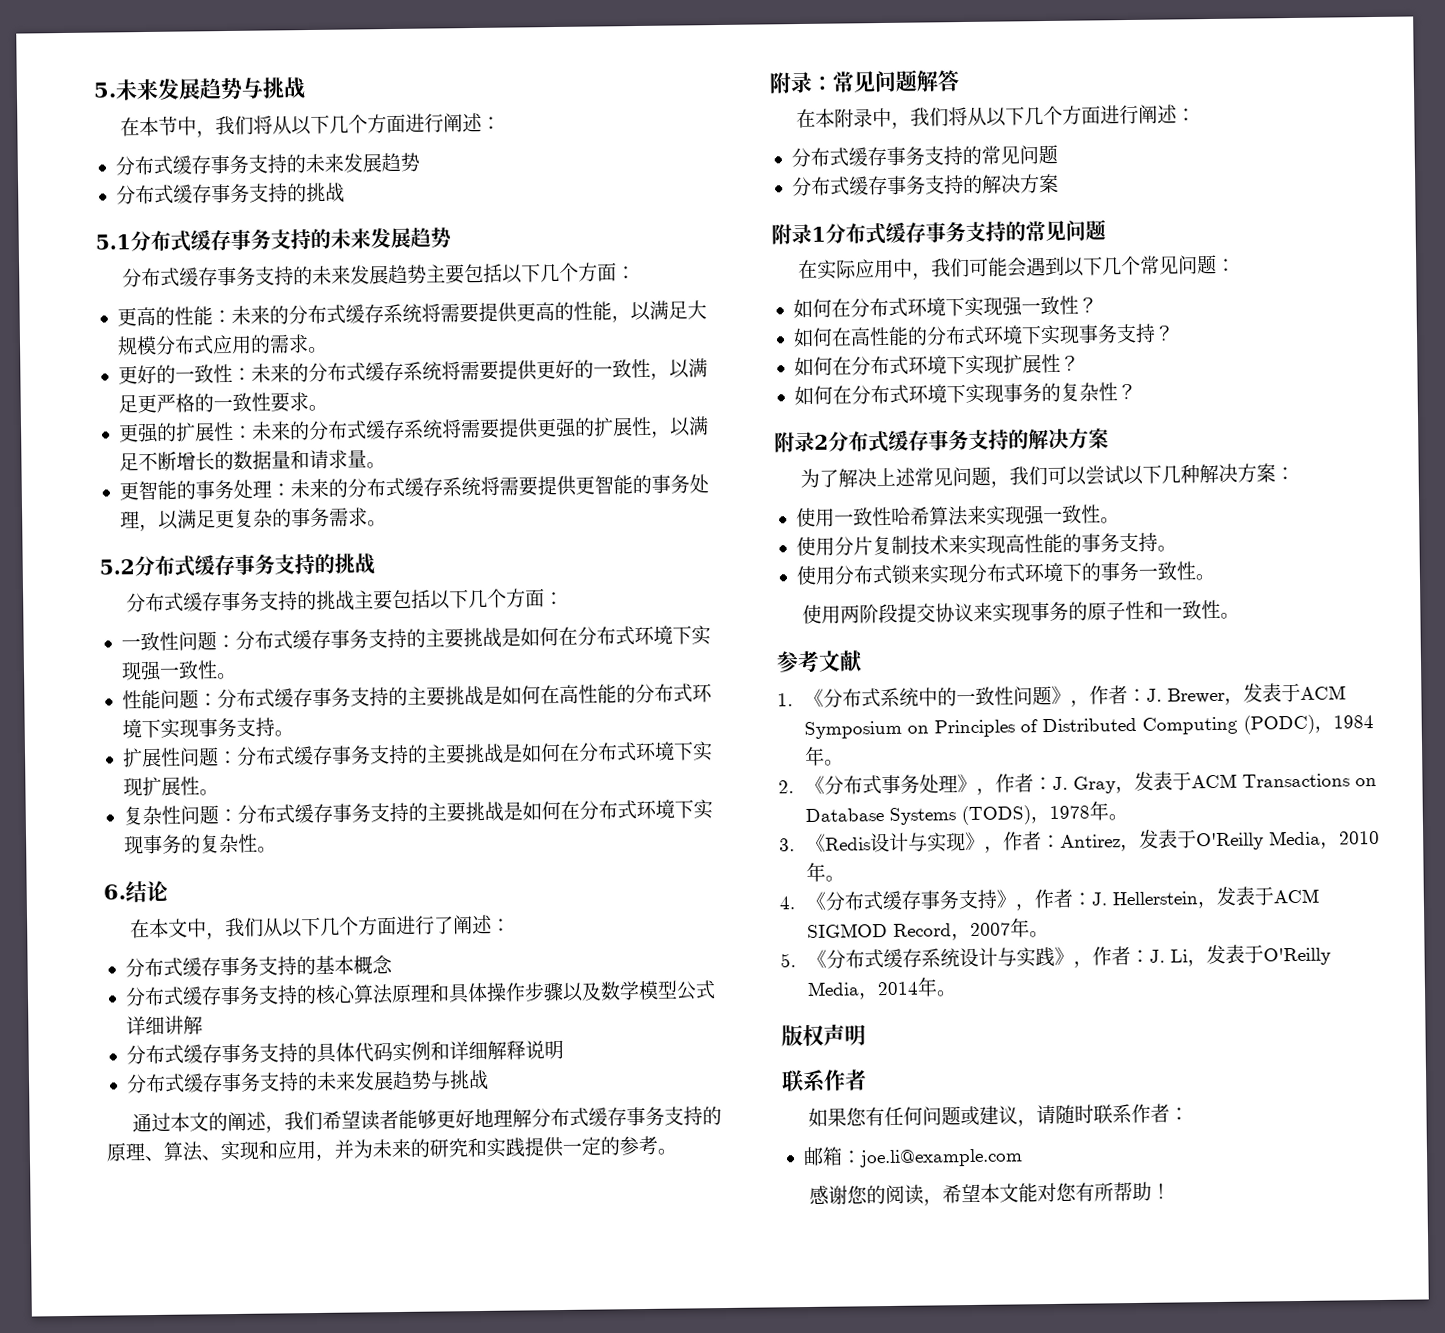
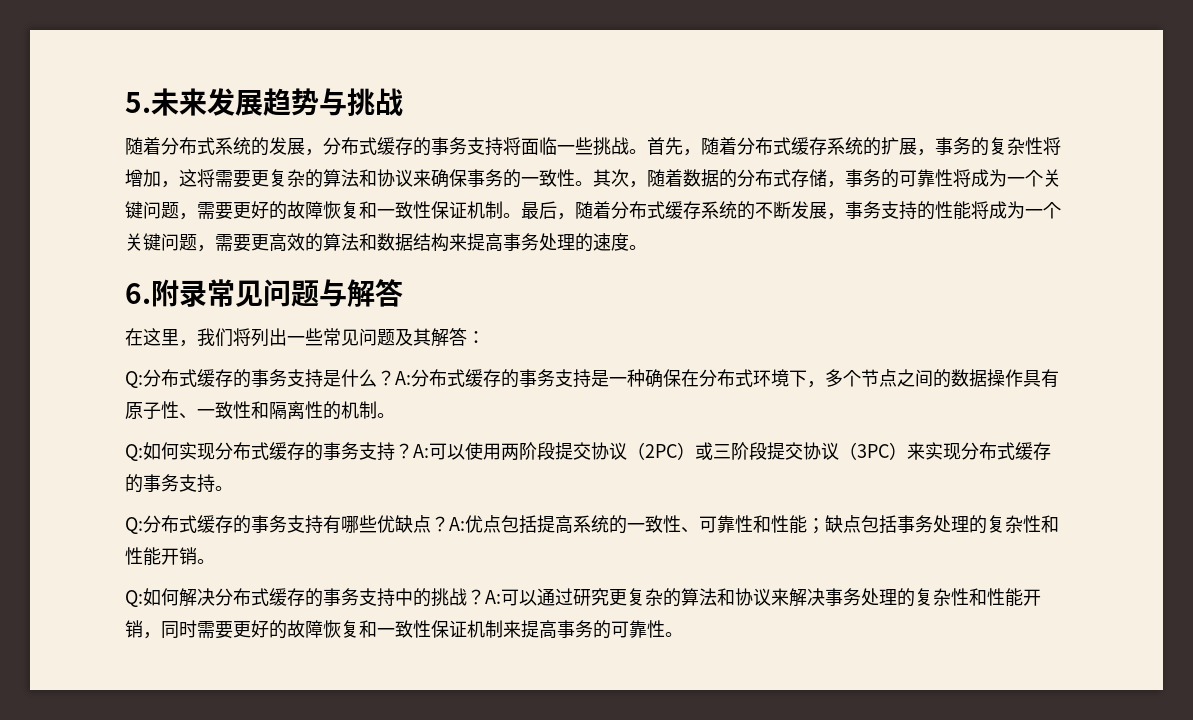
- 在本节中，我们将从以下几个方面进行阐述：
- 分布式缓存事务支持的未来发展趋势
- 分布式缓存事务支持的挑战
- 5.1分布式缓存事务支持的未来发展趋势
- 分布式缓存事务支持的未来发展趋势主要包括以下几个方面：
- 更高的性能：未来的分布式缓存系统将需要提供更高的性能，以满足大规模分布式应用的需求。
- 更好的一致性：未来的分布式缓存系统将需要提供更好的一致性，以满足更严格的一致性要求。
- 更强的扩展性：未来的分布式缓存系统将需要提供更强的扩展性，以满足不断增长的数据量和请求量。
- 更智能的事务处理：未来的分布式缓存系统将需要提供更智能的事务处理，以满足更复杂的事务需求。
- 5.2分布式缓存事务支持的挑战
- 分布式缓存事务支持的挑战主要包括以下几个方面：
- 一致性问题：分布式缓存事务支持的主要挑战是如何在分布式环境下实现强一致性。
- 性能问题：分布式缓存事务支持的主要挑战是如何在高性能的分布式环境下实现事务支持。
- 扩展性问题：分布式缓存事务支持的主要挑战是如何在分布式环境下实现扩展性。
- 复杂性问题：分布式缓存事务支持的主要挑战是如何在分布式环境下实现事务的复杂性。
- 6.结论
- 在本文中，我们从以下几个方面进行了阐述：
- 分布式缓存事务支持的基本概念
- 分布式缓存事务支持的核心算法原理和具体操作步骤以及数学模型公式详细讲解
- 分布式缓存事务支持的具体代码实例和详细解释说明
- 分布式缓存事务支持的未来发展趋势与挑战
- 通过本文的阐述，我们希望读者能够更好地理解分布式缓存事务支持的原理、算法、实现和应用，并为未来的研究和实践提供一定的参考。
- 附录：常见问题解答
- 在本附录中，我们将从以下几个方面进行阐述：
- 分布式缓存事务支持的常见问题
- 分布式缓存事务支持的解决方案
- 附录1分布式缓存事务支持的常见问题
- 在实际应用中，我们可能会遇到以下几个常见问题：
- 如何在分布式环境下实现强一致性？
- 如何在高性能的分布式环境下实现事务支持？
- 如何在分布式环境下实现扩展性？
- 如何在分布式环境下实现事务的复杂性？
- 附录2分布式缓存事务支持的解决方案
- 为了解决上述常见问题，我们可以尝试以下几种解决方案：
- 使用一致性哈希算法来实现强一致性。
- 使用分片复制技术来实现高性能的事务支持。
- 使用分布式锁来实现分布式环境下的事务一致性。
- 使用两阶段提交协议来实现事务的原子性和一致性。
- 参考文献
- 1.《分布式系统中的一致性问题》，作者：J. Brewer，发表于ACM Symposium on Principles of Distributed Computing (PODC)，1984年。
- 2.《分布式事务处理》，作者：J. Gray，发表于ACM Transactions on Database Systems (TODS)，1978年。
- 3.《Redis设计与实现》，作者：Antirez，发表于O'Reilly Media，2010年。
- 4.《分布式缓存事务支持》，作者：J. Hellerstein，发表于ACM SIGMOD Record，2007年。
- 5.《分布式缓存系统设计与实践》，作者：J. Li，发表于O'Reilly Media，2014年。
- 版权声明
- 联系作者
- 如果您有任何问题或建议，请随时联系作者：
- 邮箱：joe.li@example.com
- 感谢您的阅读，希望本文能对您有所帮助！
+ 随着分布式系统的发展，分布式缓存的事务支持将面临一些挑战。首先，随着分布式缓存系统的扩展，事务的复杂性将增加，这将需要更复杂的算法和协议来确保事务的一致性。其次，随着数据的分布式存储，事务的可靠性将成为一个关键问题，需要更好的故障恢复和一致性保证机制。最后，随着分布式缓存系统的不断发展，事务支持的性能将成为一个关键问题，需要更高效的算法和数据结构来提高事务处理的速度。
+ 6.附录常见问题与解答
+ 在这里，我们将列出一些常见问题及其解答：
+ Q:分布式缓存的事务支持是什么？A:分布式缓存的事务支持是一种确保在分布式环境下，多个节点之间的数据操作具有原子性、一致性和隔离性的机制。
+ Q:如何实现分布式缓存的事务支持？A:可以使用两阶段提交协议（2PC）或三阶段提交协议（3PC）来实现分布式缓存的事务支持。
+ Q:分布式缓存的事务支持有哪些优缺点？A:优点包括提高系统的一致性、可靠性和性能；缺点包括事务处理的复杂性和性能开销。
+ Q:如何解决分布式缓存的事务支持中的挑战？A:可以通过研究更复杂的算法和协议来解决事务处理的复杂性和性能开销，同时需要更好的故障恢复和一致性保证机制来提高事务的可靠性。

